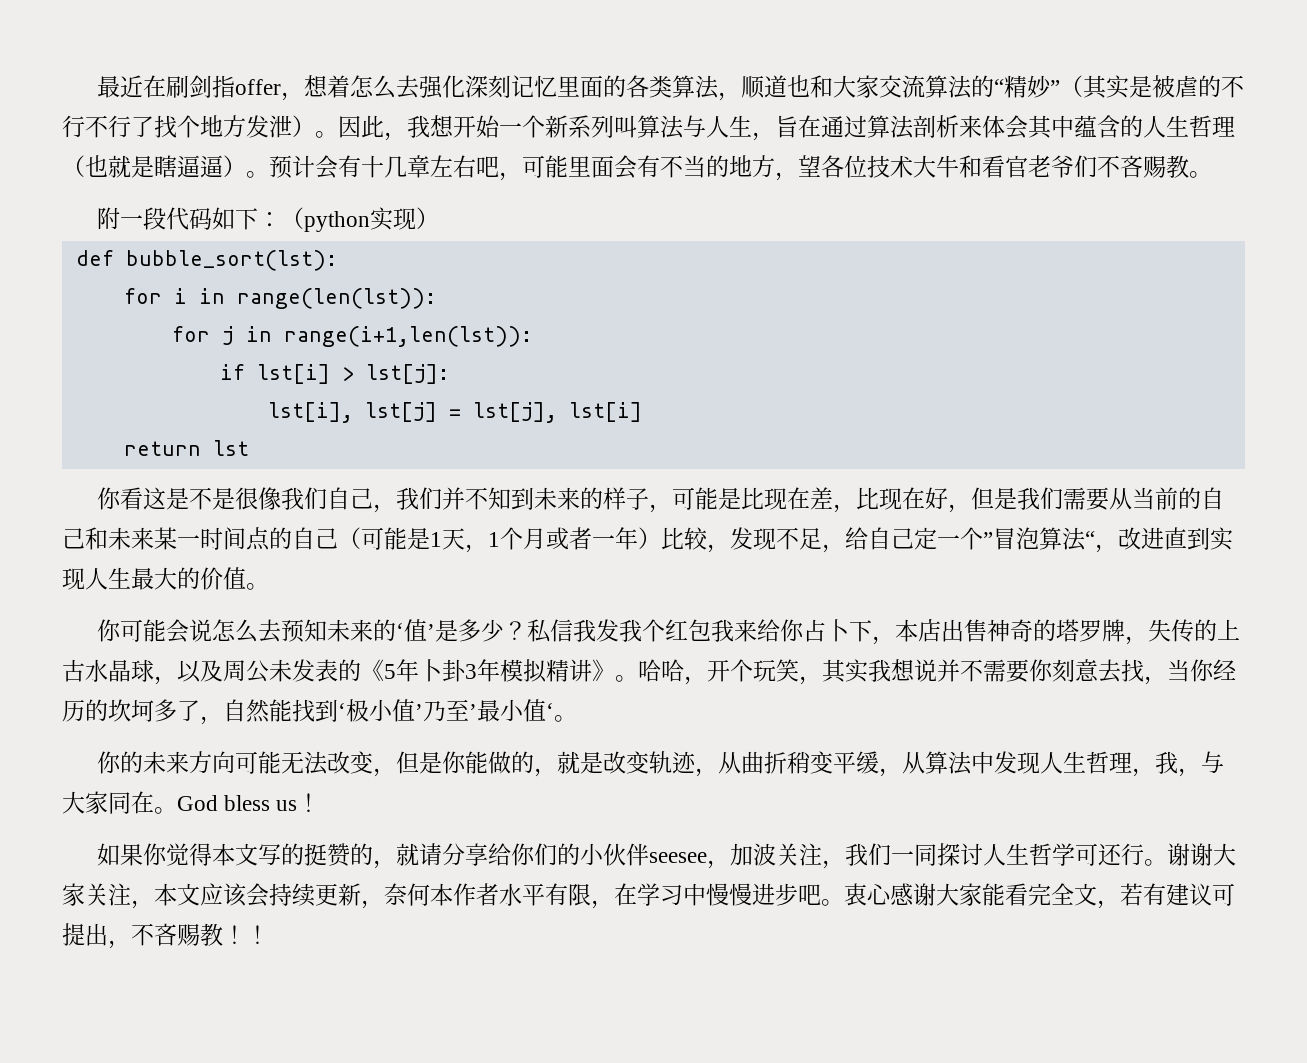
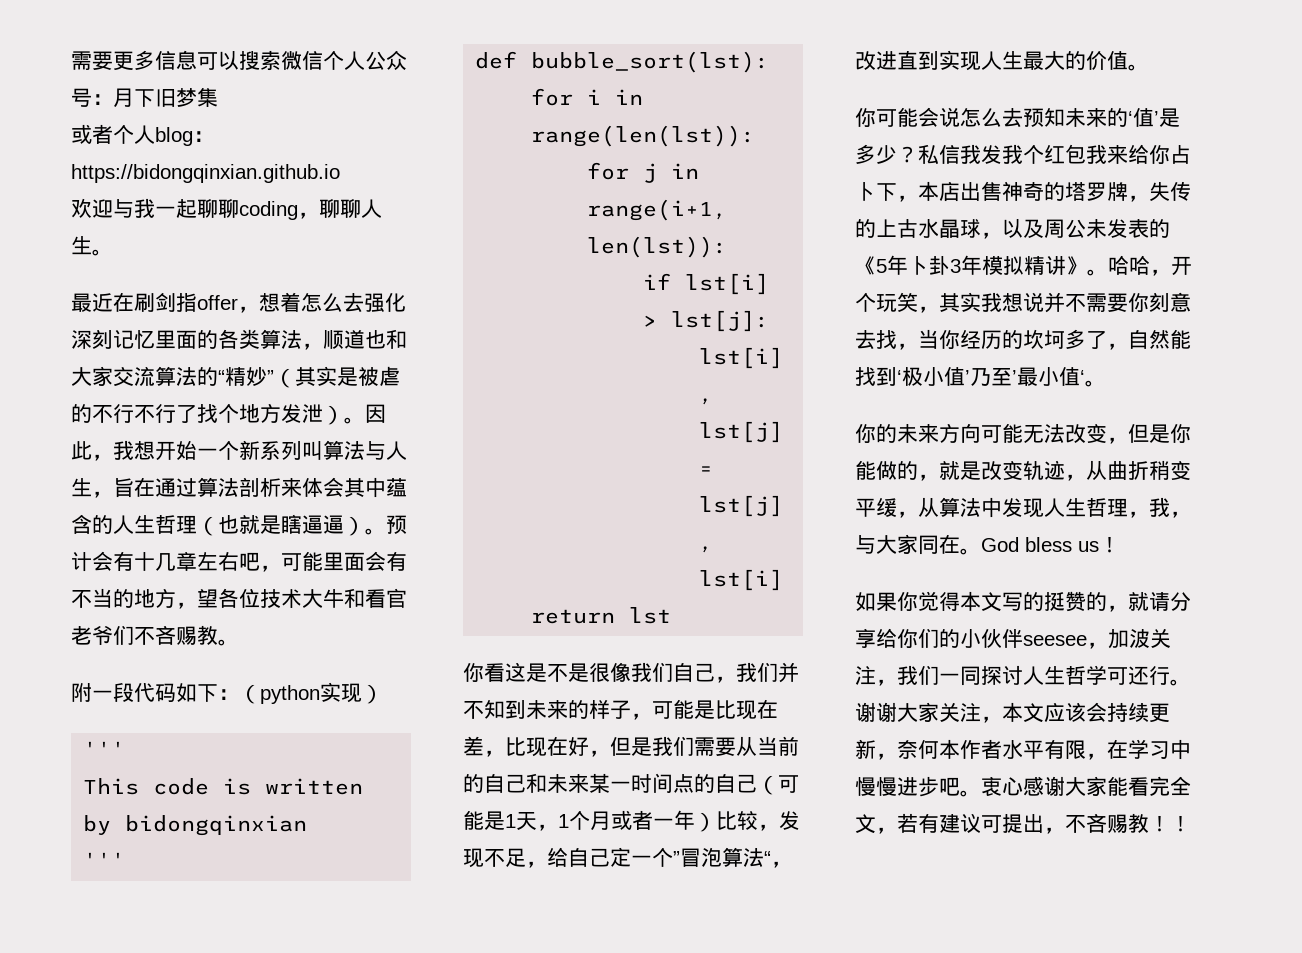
+ 需要更多信息可以搜索微信个人公众号：月下旧梦集
+ 或者个人blog：https://bidongqinxian.github.io
+ 欢迎与我一起聊聊coding，聊聊人生。
  附一段代码如下：（python实现）
+ '''
+ This code is written by bidongqinxian
+ '''

